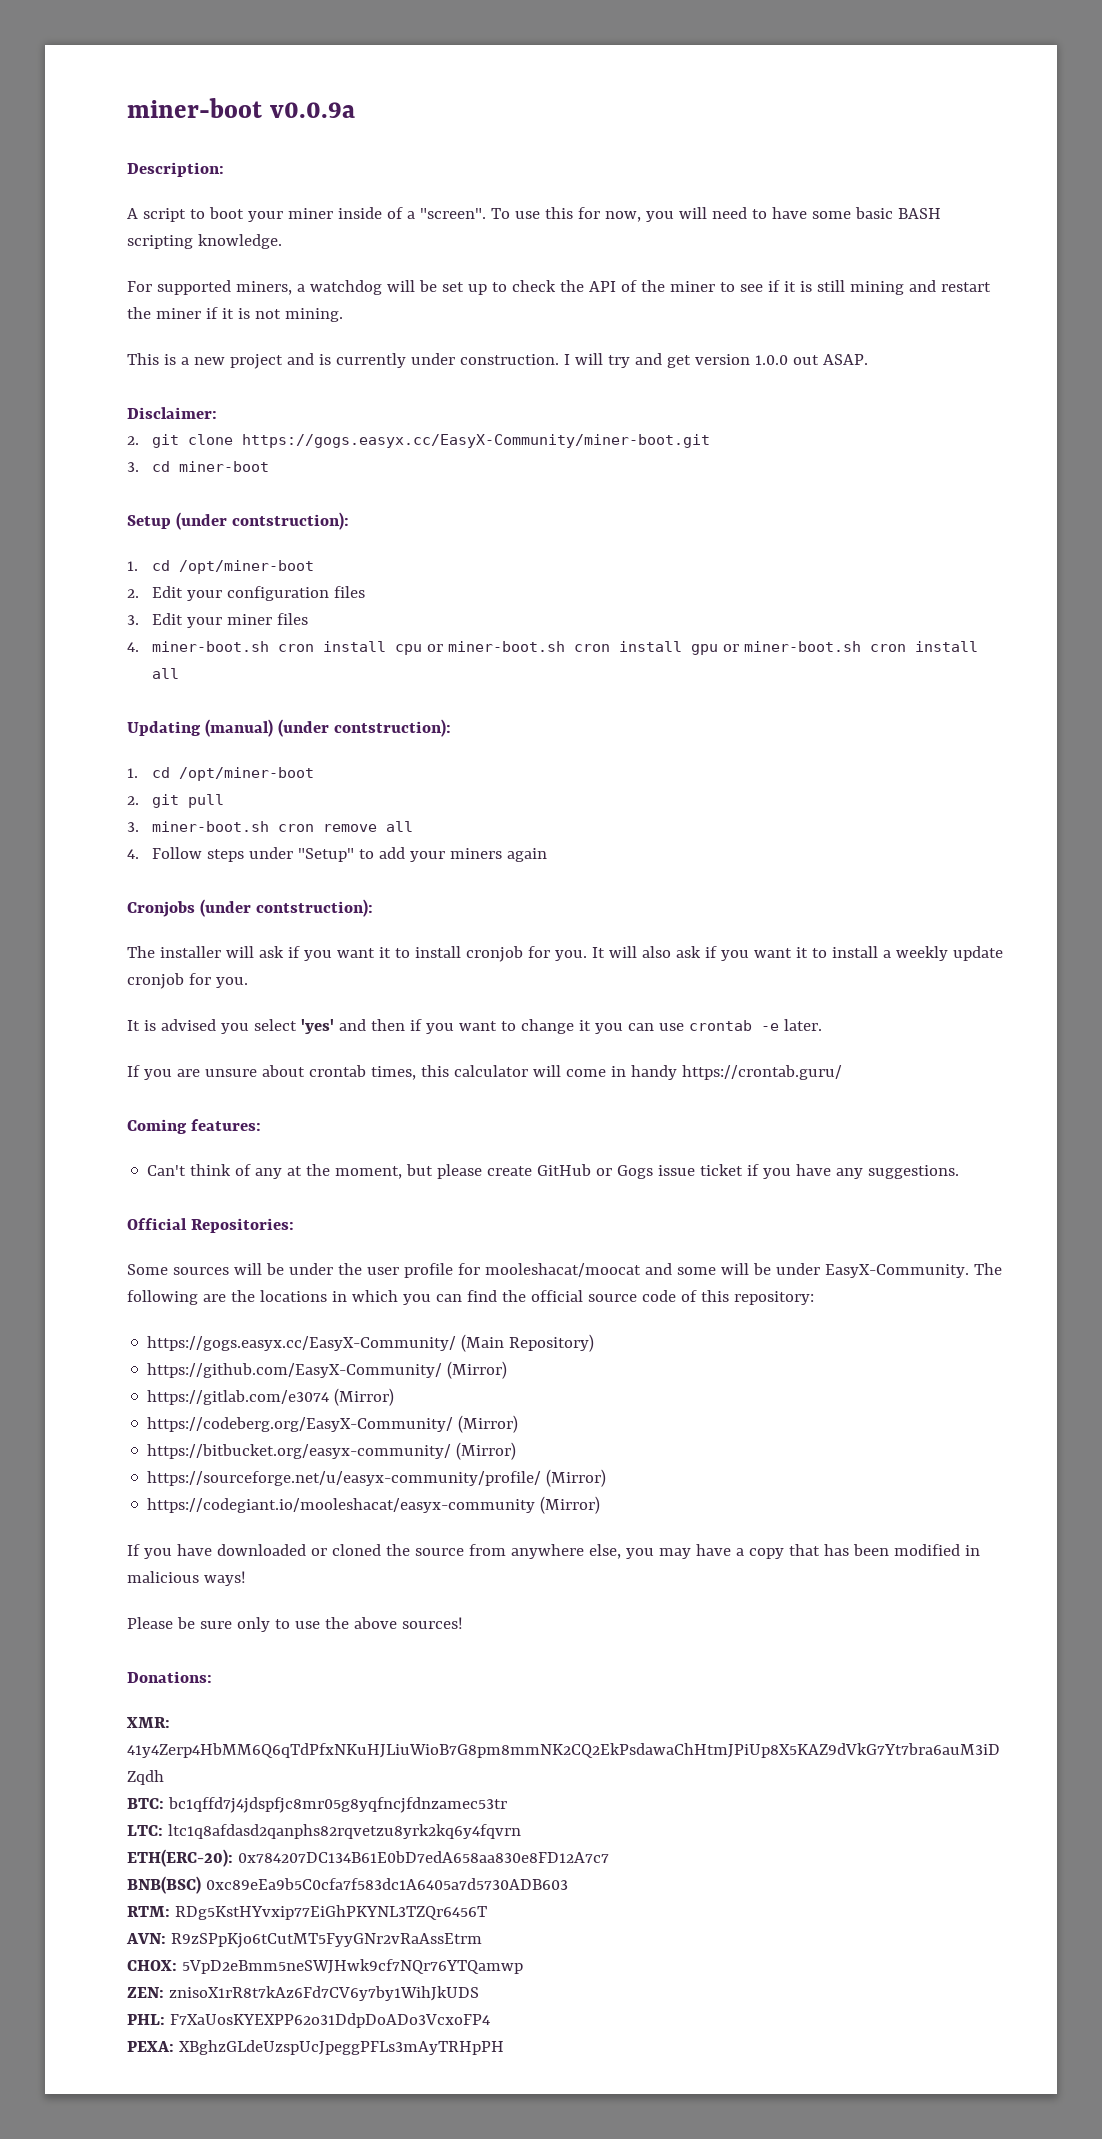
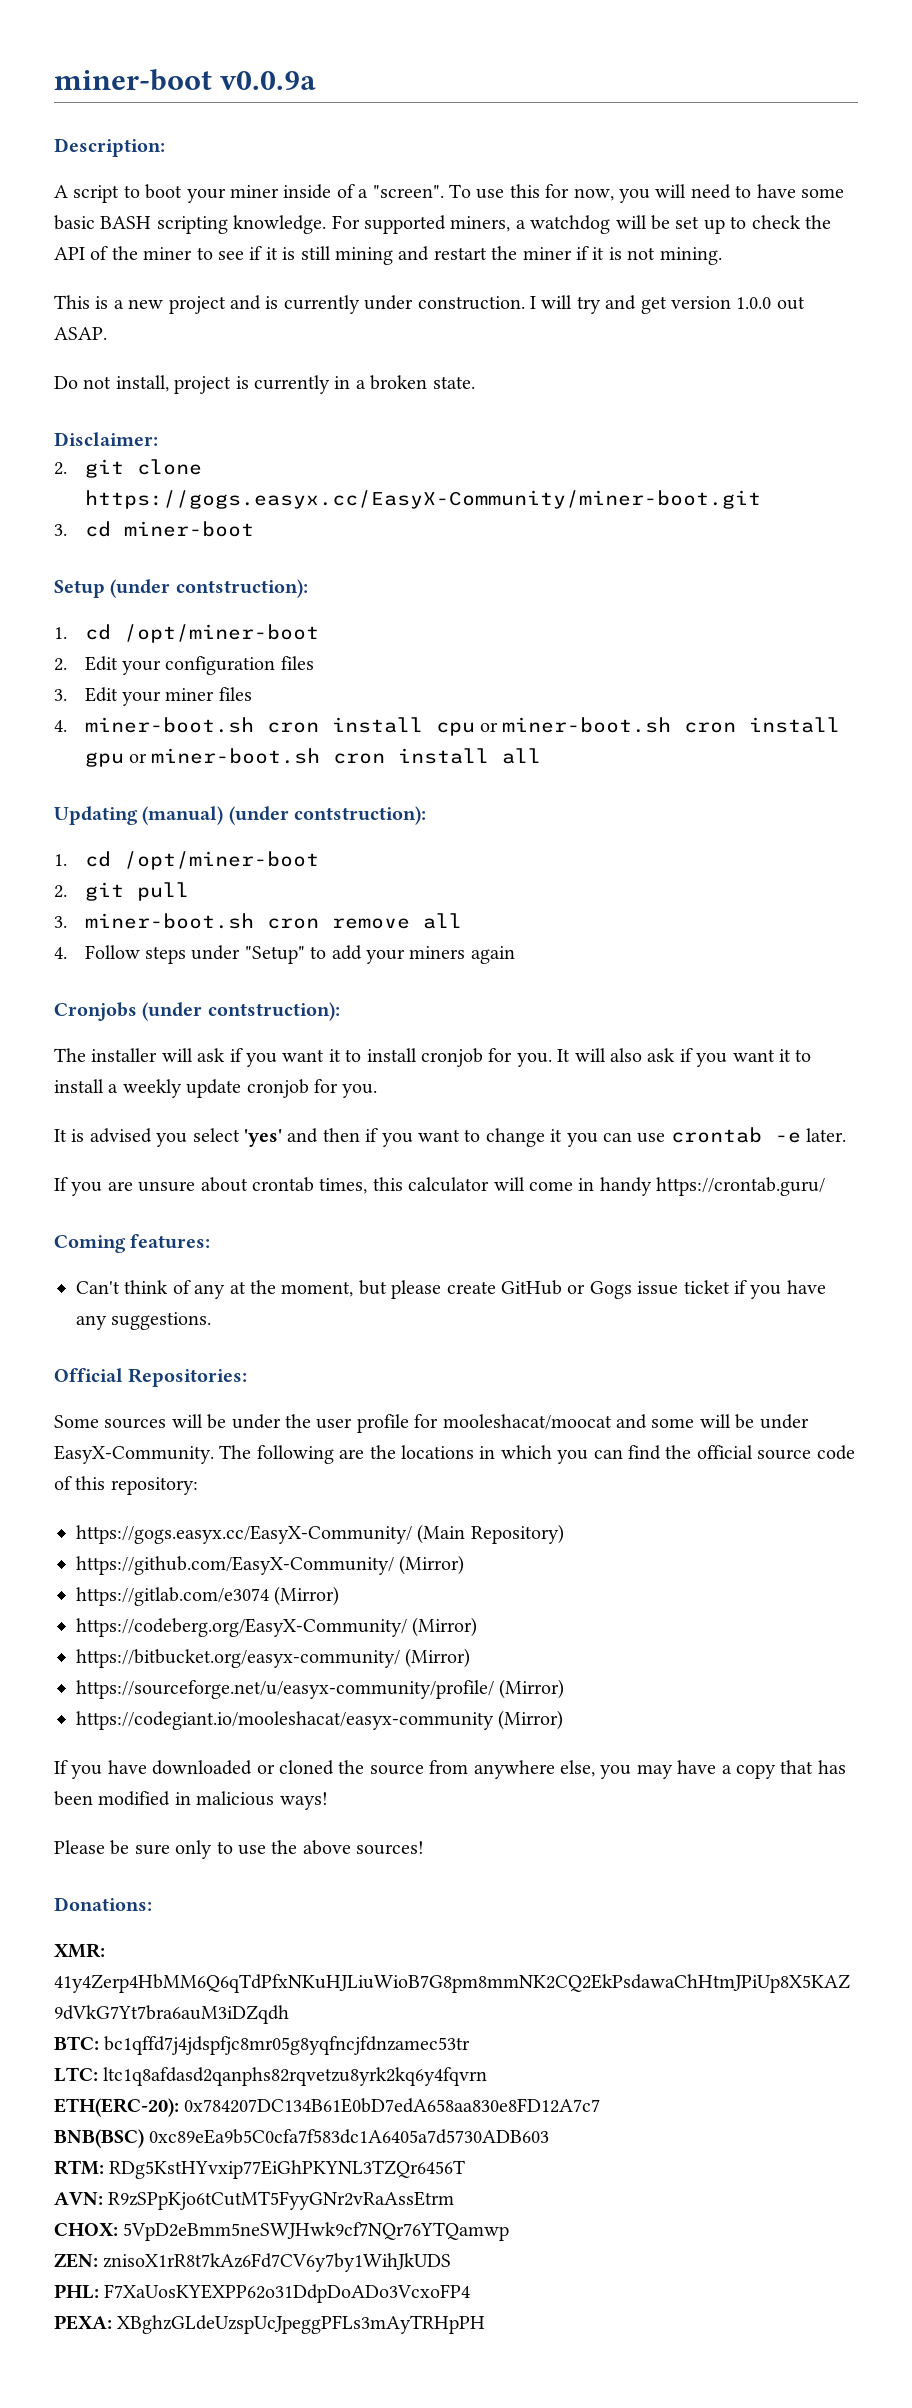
- To use this for now, you will need to have some basic BASH scripting knowledge.
- For supported miners, a watchdog will be set up to check the API of the miner to see if it is still mining and restart the miner if it is not mining.
+ To use this for now, you will need to have some basic BASH scripting knowledge. For supported miners, a watchdog will be set up to check the API of the miner to see if it is still mining and restart the miner if it is not mining.
+ Do not install, project is currently in a broken state.

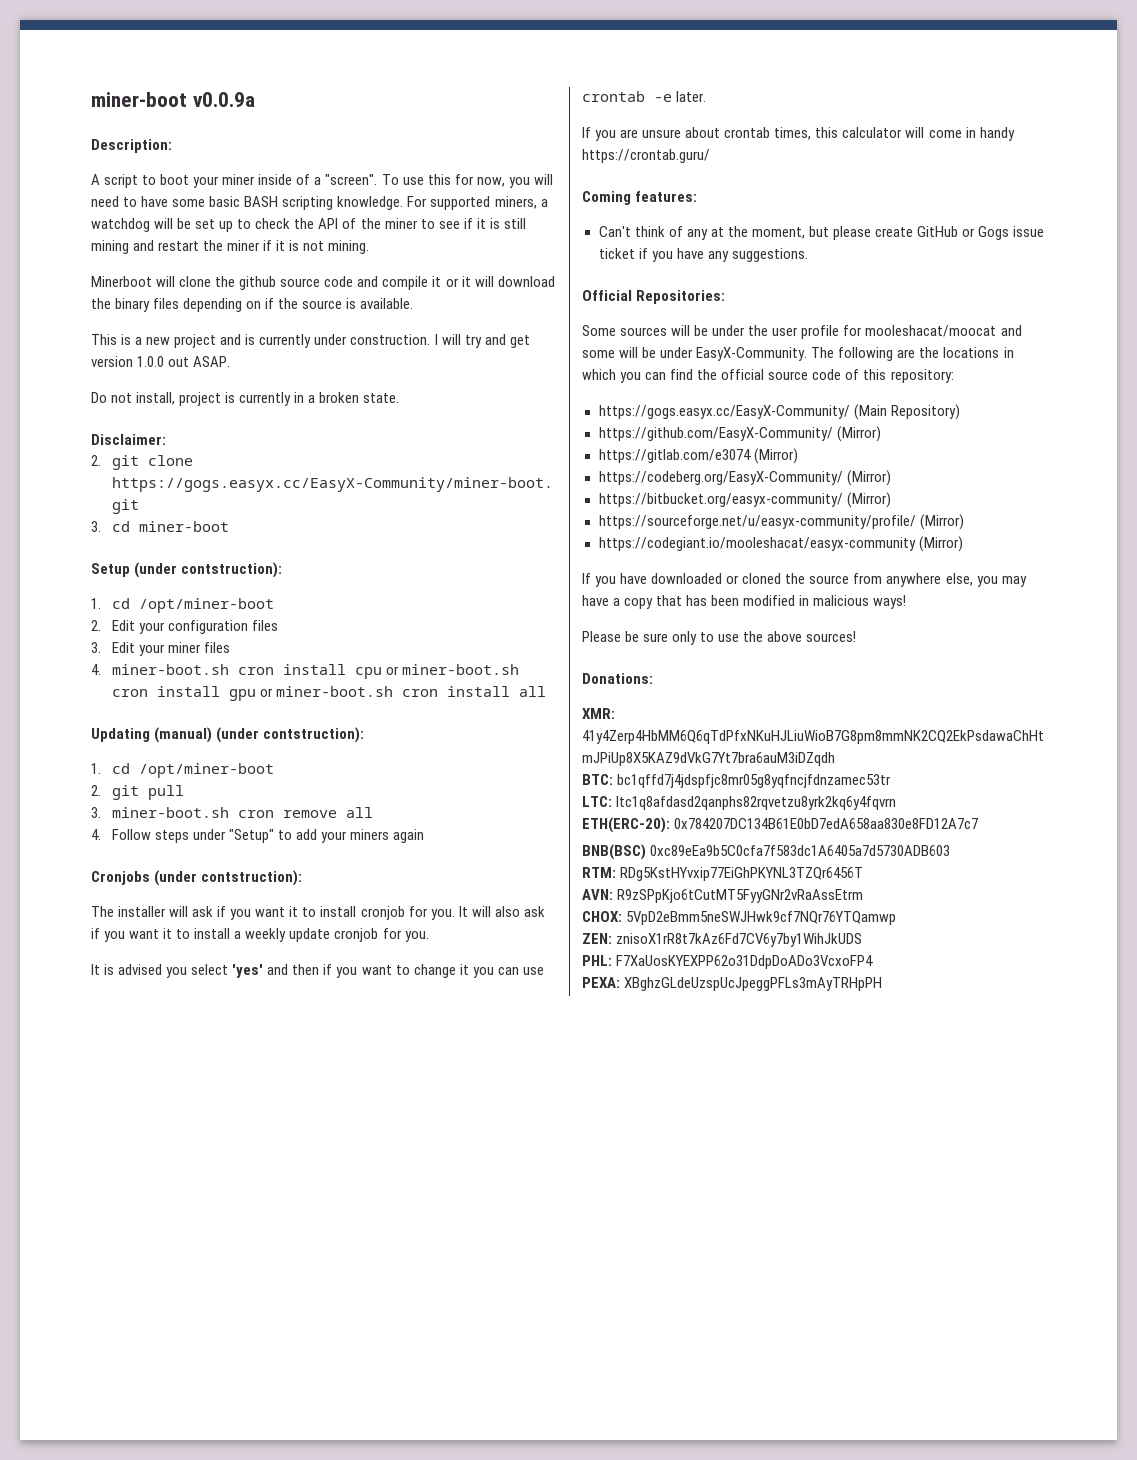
+ Minerboot will clone the github source code and compile it or it will download the binary files depending on if the source is available.

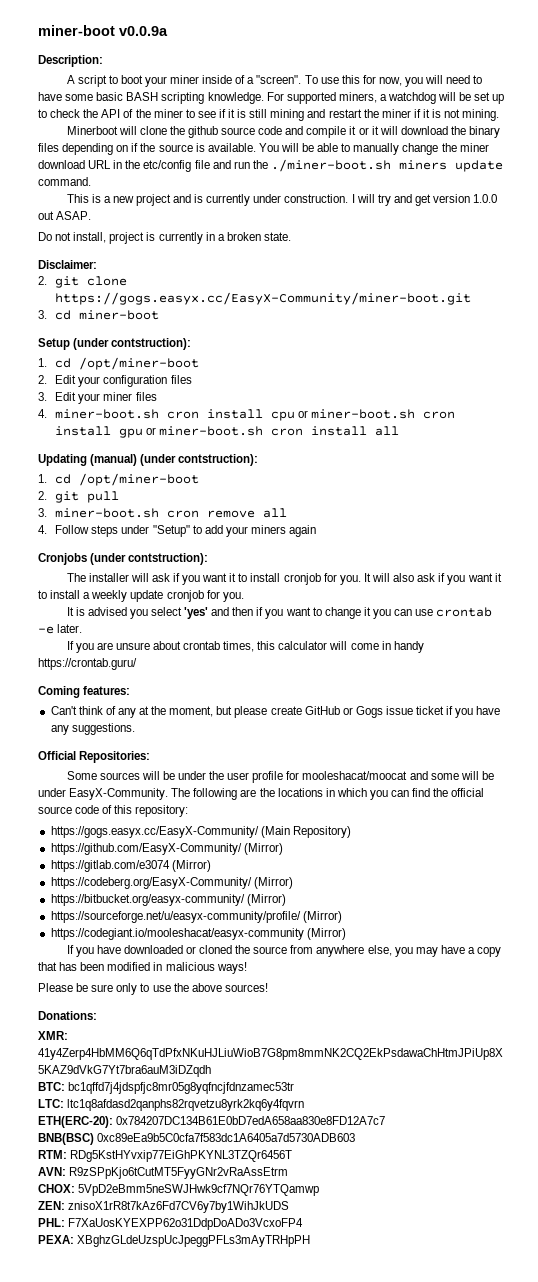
+ You will be able to manually change the miner download URL in the etc/config file and run the ./miner-boot.sh miners update command.

